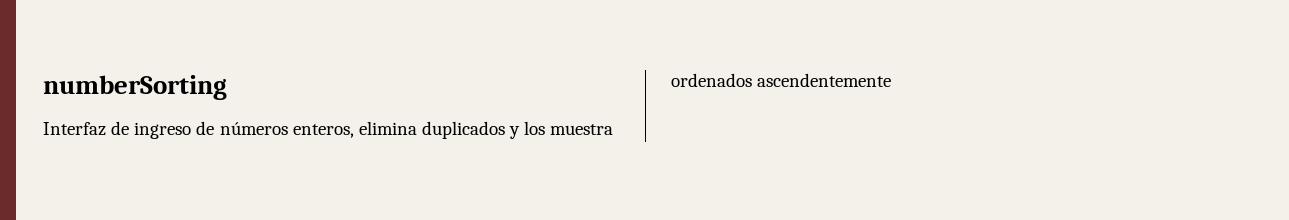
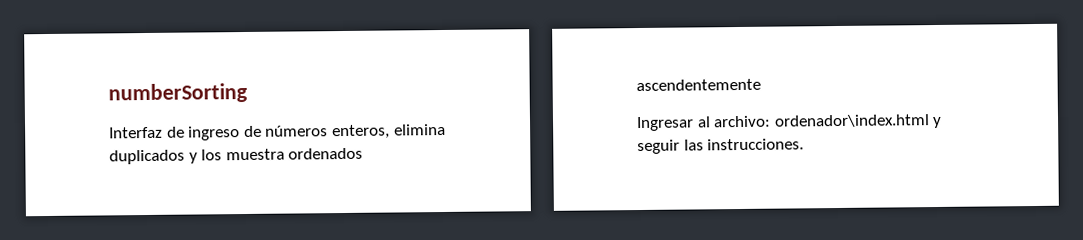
+ Ingresar al archivo: ordenador\index.html y seguir las instrucciones.

